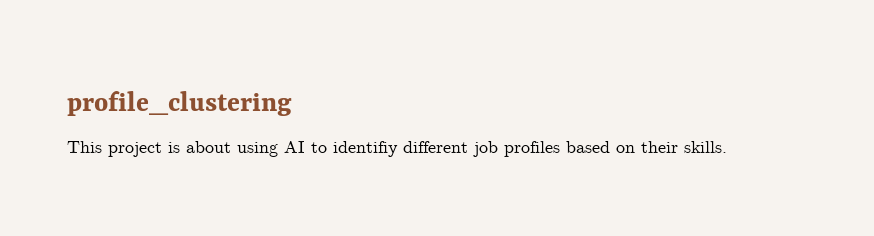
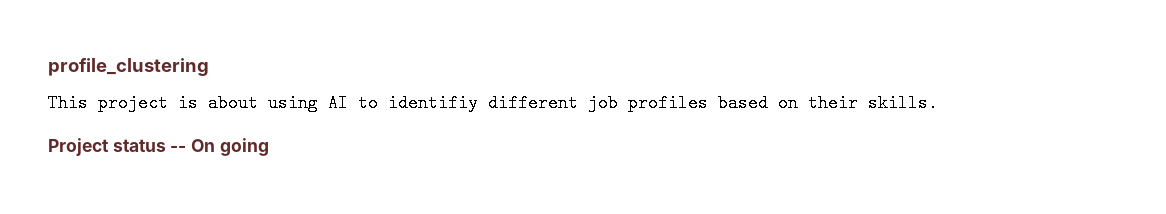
+ Project status -- On going

